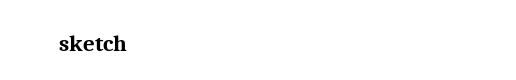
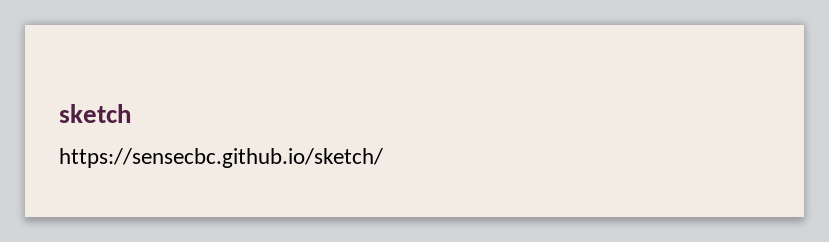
+ https://sensecbc.github.io/sketch/

